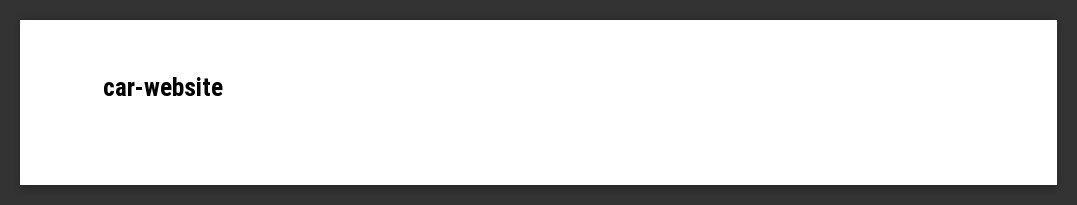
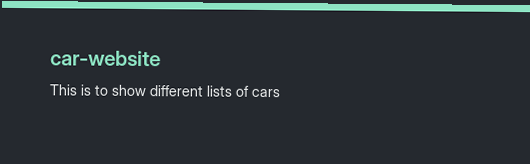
+ This is to show different lists of cars

